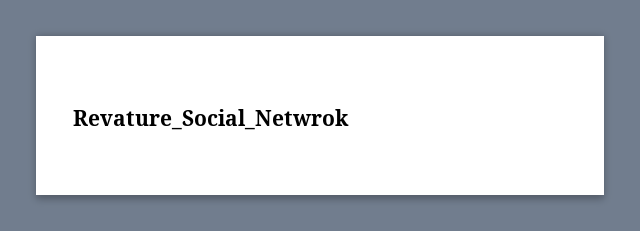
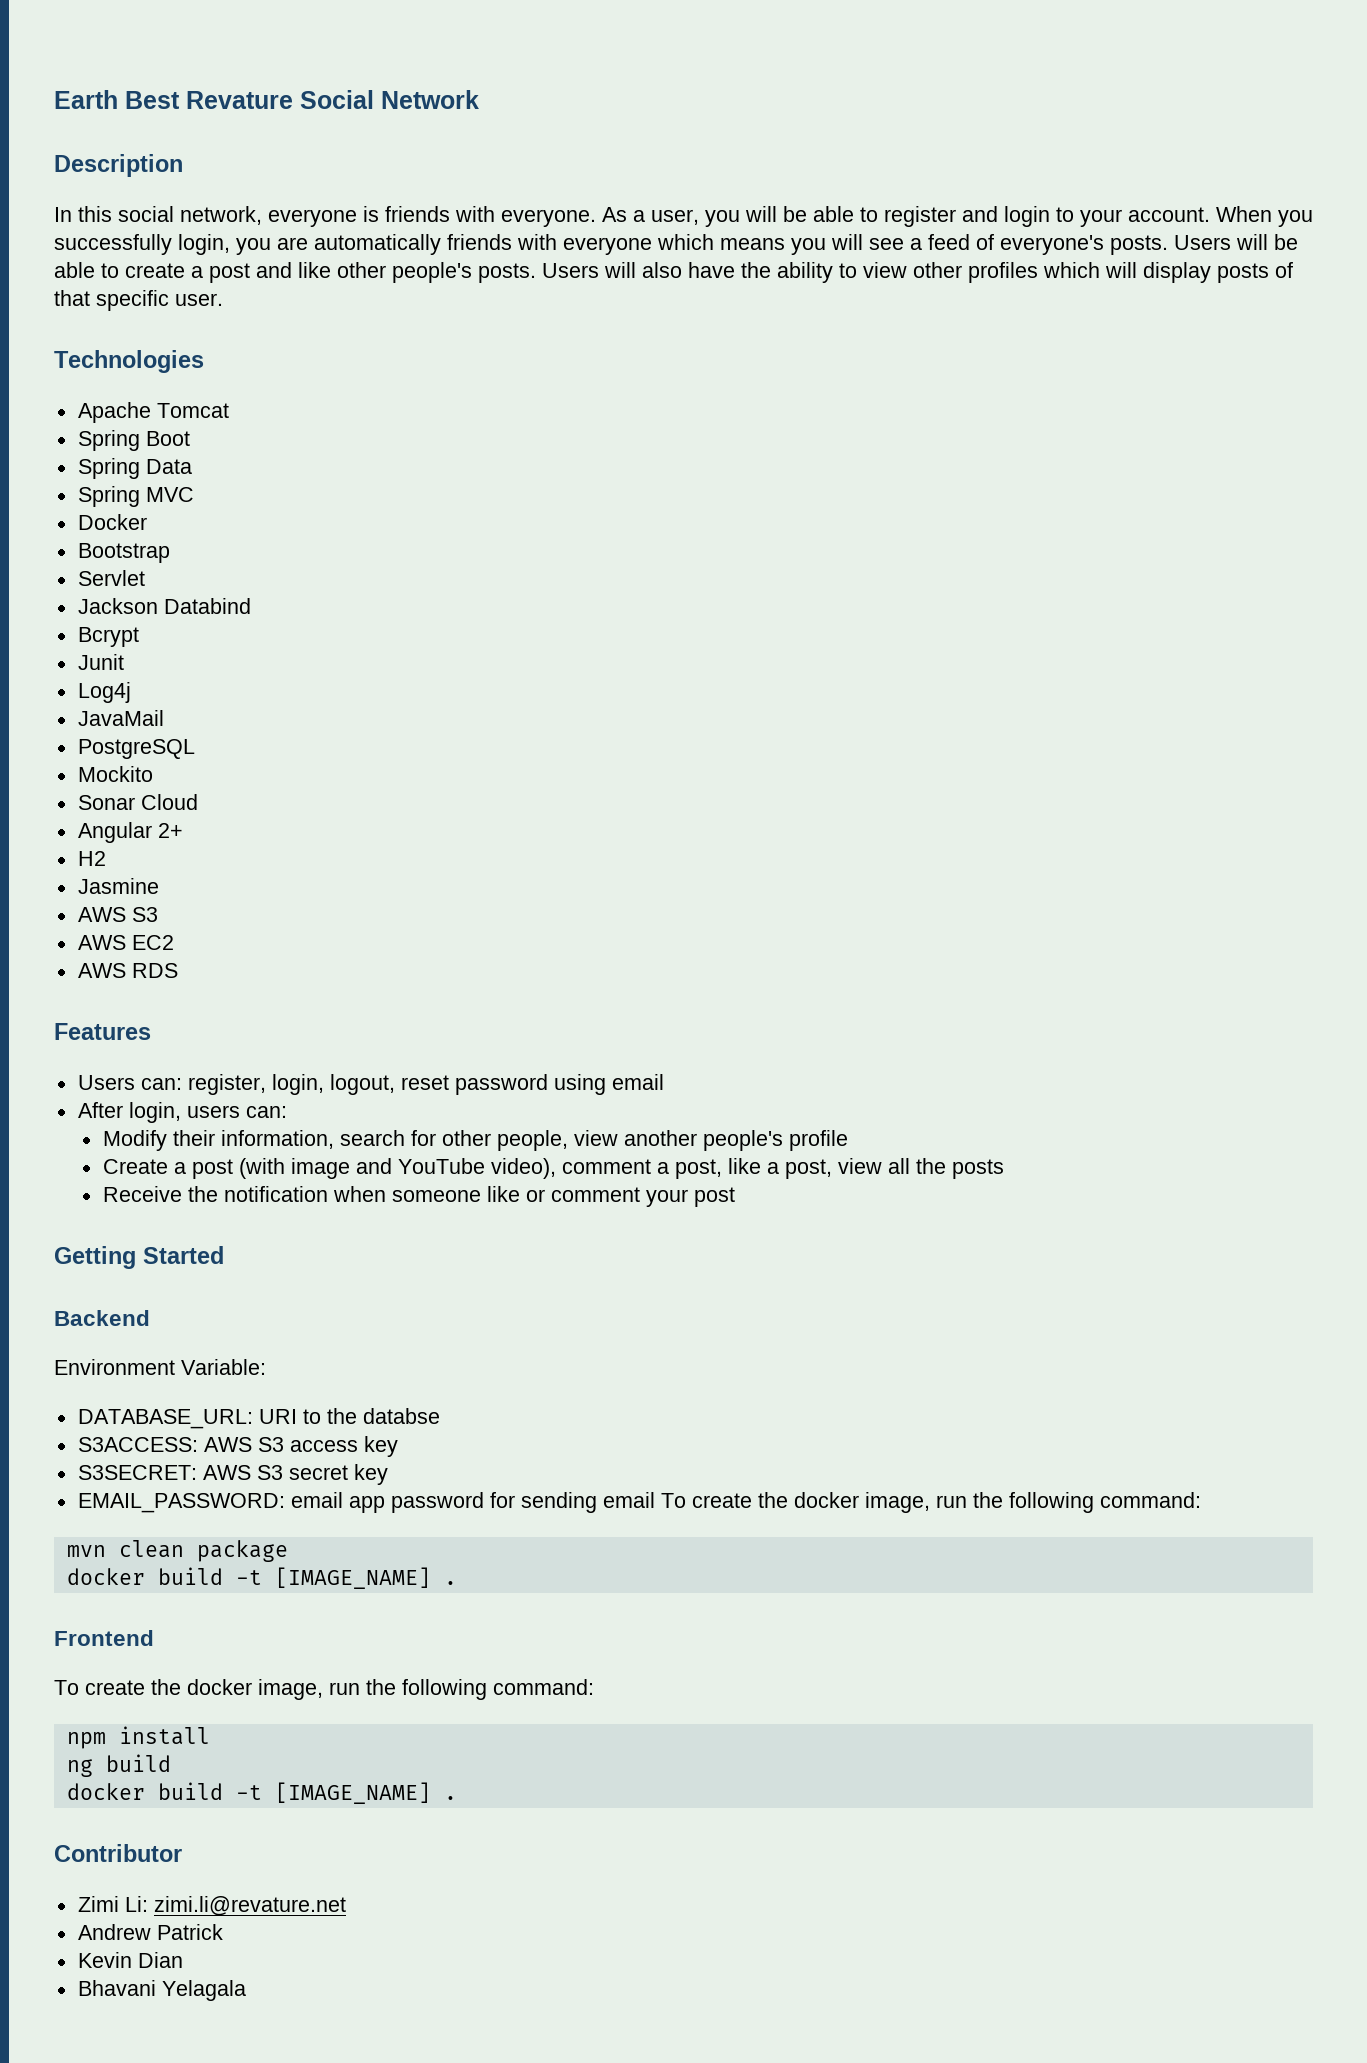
- Revature_Social_Netwrok
+ Earth Best Revature Social Network
+ Description
+ In this social network, everyone is friends with everyone. As a user, you will be able to register and login to your account. When you successfully login, you are automatically friends with everyone which means you will see a feed of everyone's posts. Users will be able to create a post and like other people's posts. Users will also have the ability to view other profiles which will display posts of that specific user.
+ Technologies
+ Apache Tomcat
+ Spring Boot
+ Spring Data
+ Spring MVC
+ Docker
+ Bootstrap
+ Servlet
+ Jackson Databind
+ Bcrypt
+ Junit
+ Log4j
+ JavaMail
+ PostgreSQL
+ Mockito
+ Sonar Cloud
+ Angular 2+
+ H2
+ Jasmine
+ AWS S3
+ AWS EC2
+ AWS RDS
+ Features
+ Users can: register, login, logout, reset password using email
+ After login, users can:
+ Modify their information, search for other people, view another people's profile
+ Create a post (with image and YouTube video), comment a post, like a post, view all the posts
+ Receive the notification when someone like or comment your post
+ Getting Started
+ Backend
+ Environment Variable:
+ DATABASE_URL: URI to the databse
+ S3ACCESS: AWS S3 access key
+ S3SECRET: AWS S3 secret key
+ EMAIL_PASSWORD: email app password for sending email To create the docker image, run the following command:
+ mvn clean package
+ docker build -t [IMAGE_NAME] .
+ Frontend
+ To create the docker image, run the following command:
+ npm install
+ ng build
+ docker build -t [IMAGE_NAME] .
+ Contributor
+ Zimi Li: zimi.li@revature.net
+ Andrew Patrick
+ Kevin Dian
+ Bhavani Yelagala

